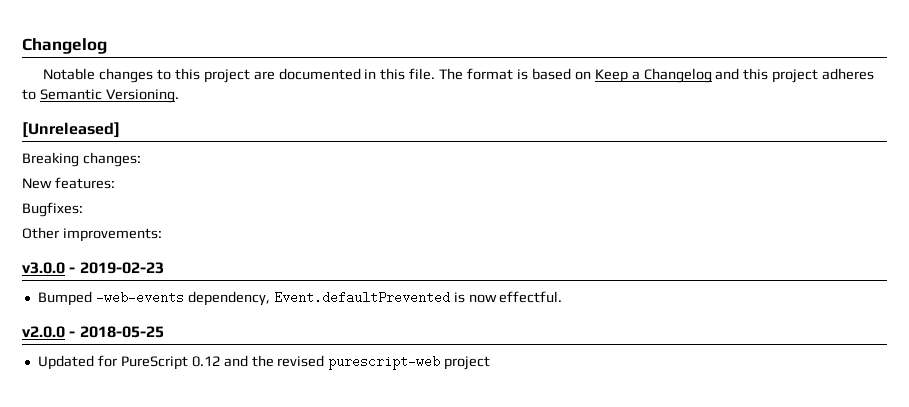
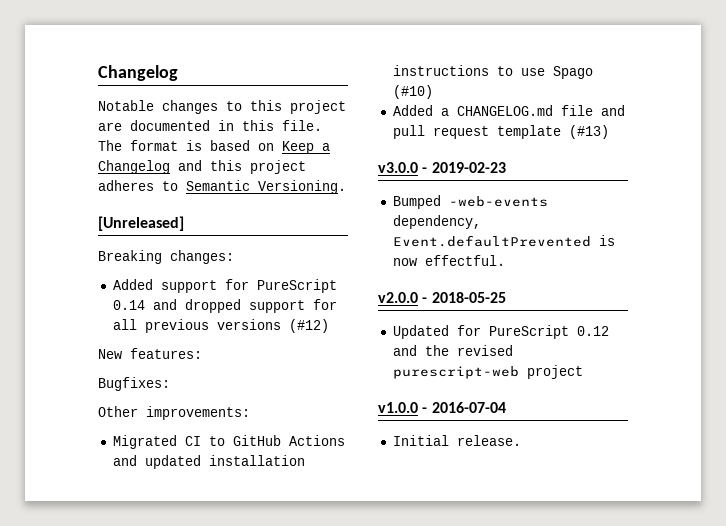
+ Added support for PureScript 0.14 and dropped support for all previous versions (#12)
+ Migrated CI to GitHub Actions and updated installation instructions to use Spago (#10)
+ Added a CHANGELOG.md file and pull request template (#13)
+ v1.0.0 - 2016-07-04
+ Initial release.

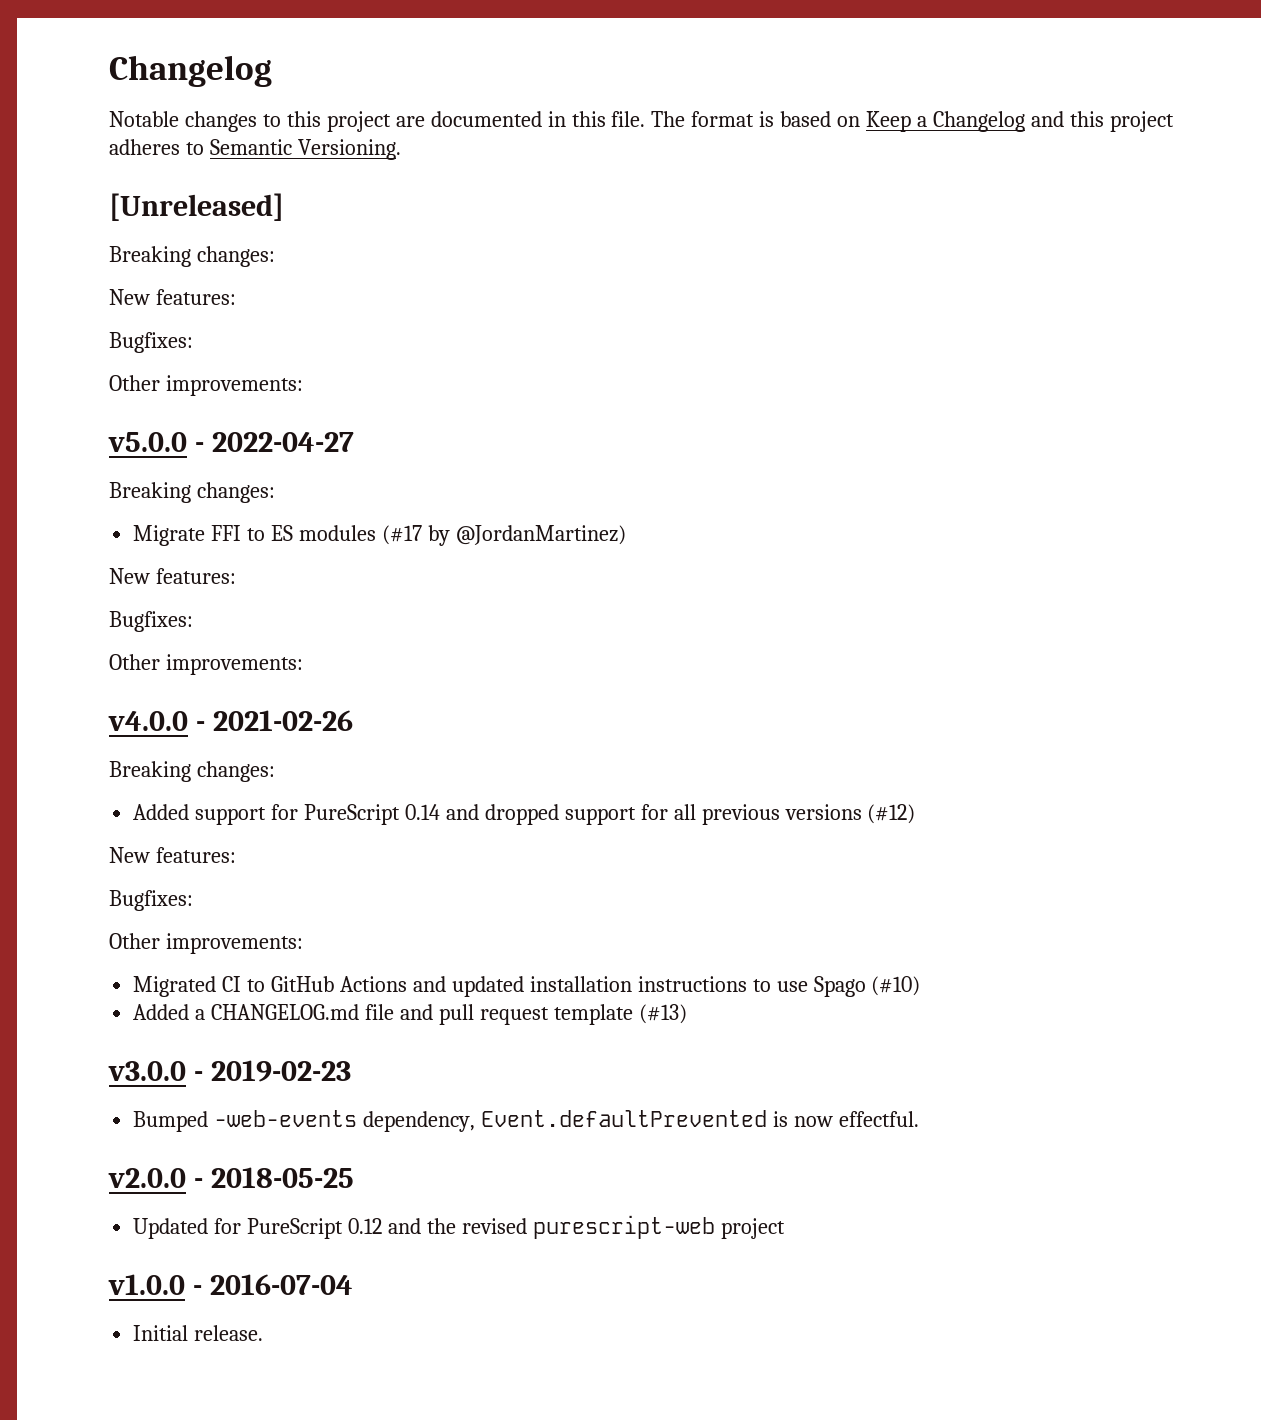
  [Unreleased]
+ Breaking changes:
+ New features:
+ Bugfixes:
+ Other improvements:
+ v5.0.0 - 2022-04-27
+ Breaking changes:
+ Migrate FFI to ES modules (#17 by @JordanMartinez)
+ New features:
+ Bugfixes:
+ Other improvements:
+ v4.0.0 - 2021-02-26

